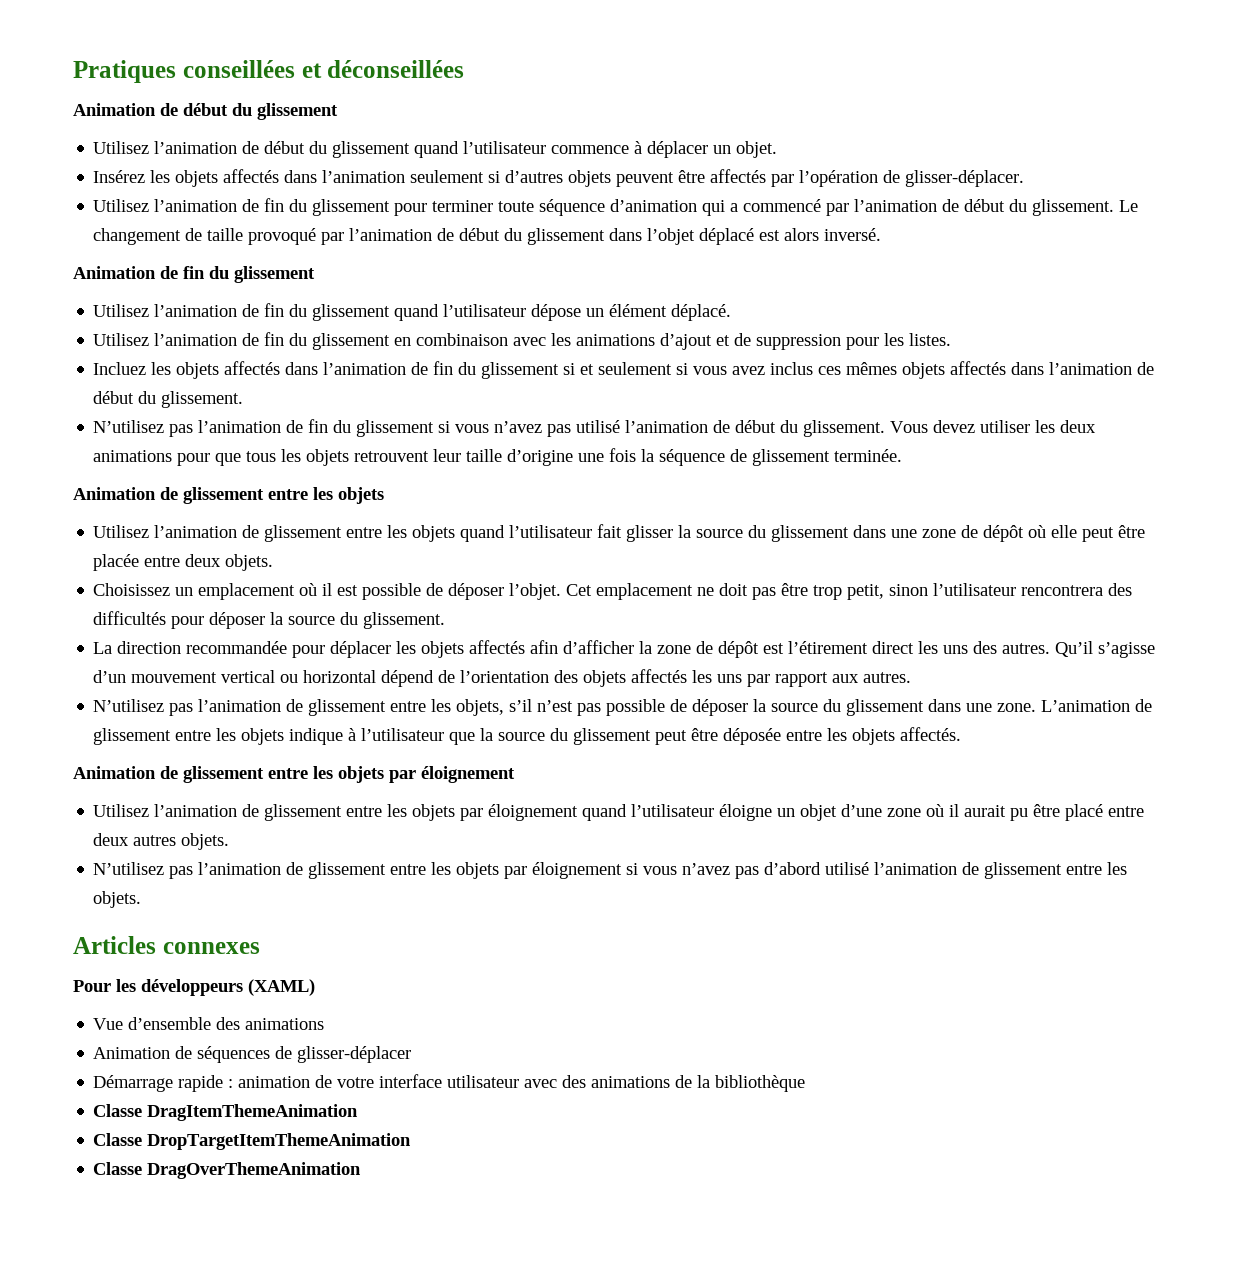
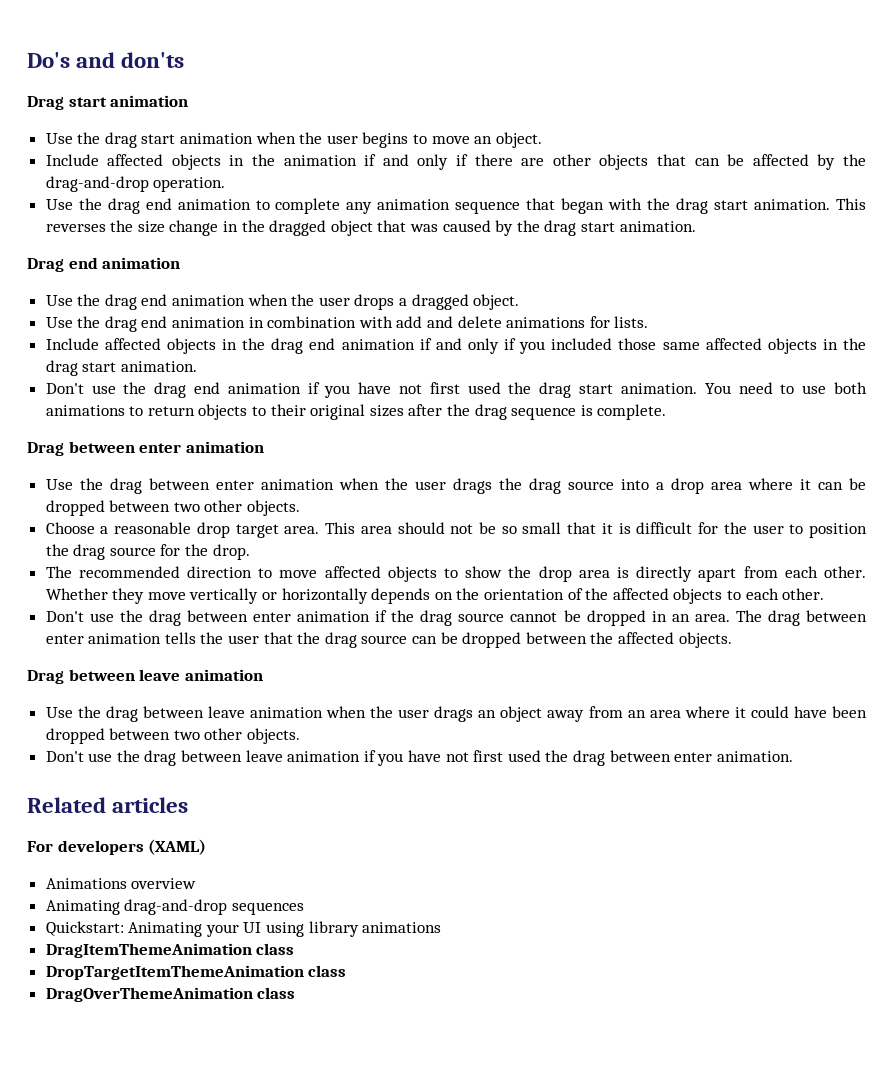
- Pratiques conseillées et déconseillées
- Animation de début du glissement
- Utilisez l’animation de début du glissement quand l’utilisateur commence à déplacer un objet.
- Insérez les objets affectés dans l’animation seulement si d’autres objets peuvent être affectés par l’opération de glisser-déplacer.
- Utilisez l’animation de fin du glissement pour terminer toute séquence d’animation qui a commencé par l’animation de début du glissement. Le changement de taille provoqué par l’animation de début du glissement dans l’objet déplacé est alors inversé.
- Animation de fin du glissement
- Utilisez l’animation de fin du glissement quand l’utilisateur dépose un élément déplacé.
- Utilisez l’animation de fin du glissement en combinaison avec les animations d’ajout et de suppression pour les listes.
- Incluez les objets affectés dans l’animation de fin du glissement si et seulement si vous avez inclus ces mêmes objets affectés dans l’animation de début du glissement.
- N’utilisez pas l’animation de fin du glissement si vous n’avez pas utilisé l’animation de début du glissement. Vous devez utiliser les deux animations pour que tous les objets retrouvent leur taille d’origine une fois la séquence de glissement terminée.
- Animation de glissement entre les objets
- Utilisez l’animation de glissement entre les objets quand l’utilisateur fait glisser la source du glissement dans une zone de dépôt où elle peut être placée entre deux objets.
- Choisissez un emplacement où il est possible de déposer l’objet. Cet emplacement ne doit pas être trop petit, sinon l’utilisateur rencontrera des difficultés pour déposer la source du glissement.
- La direction recommandée pour déplacer les objets affectés afin d’afficher la zone de dépôt est l’étirement direct les uns des autres. Qu’il s’agisse d’un mouvement vertical ou horizontal dépend de l’orientation des objets affectés les uns par rapport aux autres.
- N’utilisez pas l’animation de glissement entre les objets, s’il n’est pas possible de déposer la source du glissement dans une zone. L’animation de glissement entre les objets indique à l’utilisateur que la source du glissement peut être déposée entre les objets affectés.
- Animation de glissement entre les objets par éloignement
- Utilisez l’animation de glissement entre les objets par éloignement quand l’utilisateur éloigne un objet d’une zone où il aurait pu être placé entre deux autres objets.
- N’utilisez pas l’animation de glissement entre les objets par éloignement si vous n’avez pas d’abord utilisé l’animation de glissement entre les objets.
- Articles connexes
- Pour les développeurs (XAML)
- Vue d’ensemble des animations
- Animation de séquences de glisser-déplacer
- Démarrage rapide : animation de votre interface utilisateur avec des animations de la bibliothèque
- Classe DragItemThemeAnimation
- Classe DropTargetItemThemeAnimation
- Classe DragOverThemeAnimation
+ Do's and don'ts
+ Drag start animation
+ Use the drag start animation when the user begins to move an object.
+ Include affected objects in the animation if and only if there are other objects that can be affected by the drag-and-drop operation.
+ Use the drag end animation to complete any animation sequence that began with the drag start animation. This reverses the size change in the dragged object that was caused by the drag start animation.
+ Drag end animation
+ Use the drag end animation when the user drops a dragged object.
+ Use the drag end animation in combination with add and delete animations for lists.
+ Include affected objects in the drag end animation if and only if you included those same affected objects in the drag start animation.
+ Don't use the drag end animation if you have not first used the drag start animation. You need to use both animations to return objects to their original sizes after the drag sequence is complete.
+ Drag between enter animation
+ Use the drag between enter animation when the user drags the drag source into a drop area where it can be dropped between two other objects.
+ Choose a reasonable drop target area. This area should not be so small that it is difficult for the user to position the drag source for the drop.
+ The recommended direction to move affected objects to show the drop area is directly apart from each other. Whether they move vertically or horizontally depends on the orientation of the affected objects to each other.
+ Don't use the drag between enter animation if the drag source cannot be dropped in an area. The drag between enter animation tells the user that the drag source can be dropped between the affected objects.
+ Drag between leave animation
+ Use the drag between leave animation when the user drags an object away from an area where it could have been dropped between two other objects.
+ Don't use the drag between leave animation if you have not first used the drag between enter animation.
+ Related articles
+ For developers (XAML)
+ Animations overview
+ Animating drag-and-drop sequences
+ Quickstart: Animating your UI using library animations
+ DragItemThemeAnimation class
+ DropTargetItemThemeAnimation class
+ DragOverThemeAnimation class

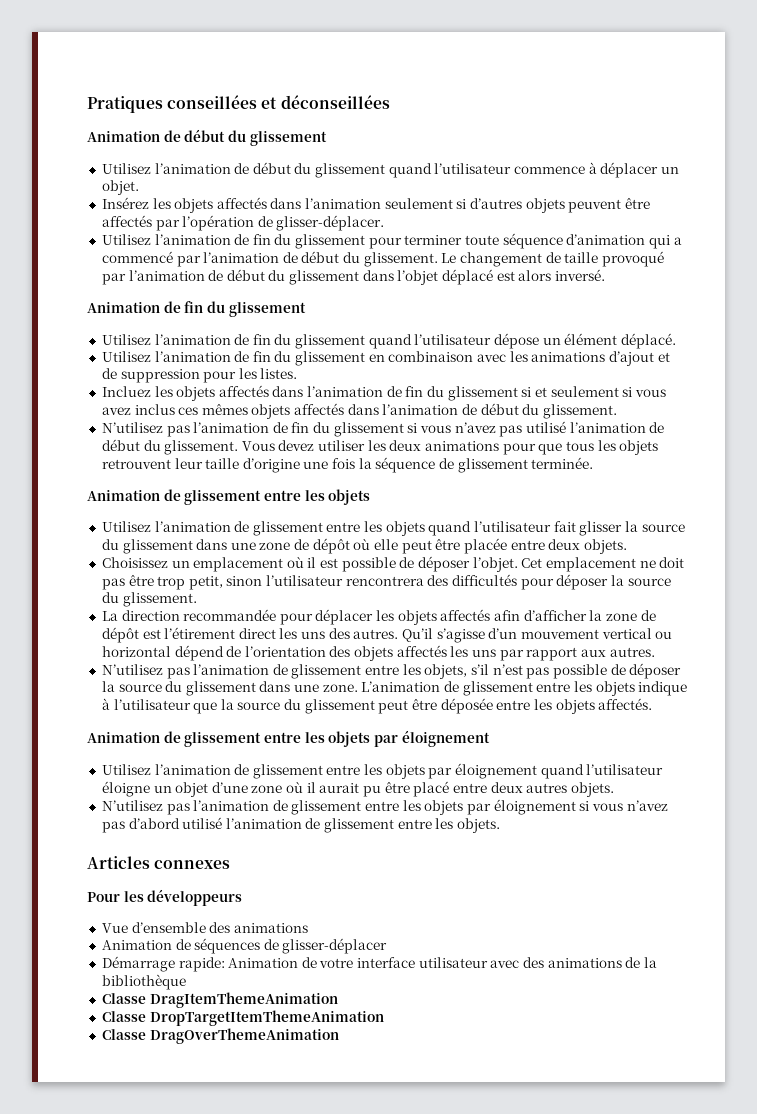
- Do's and don'ts
- Drag start animation
- Use the drag start animation when the user begins to move an object.
- Include affected objects in the animation if and only if there are other objects that can be affected by the drag-and-drop operation.
- Use the drag end animation to complete any animation sequence that began with the drag start animation. This reverses the size change in the dragged object that was caused by the drag start animation.
- Drag end animation
- Use the drag end animation when the user drops a dragged object.
- Use the drag end animation in combination with add and delete animations for lists.
- Include affected objects in the drag end animation if and only if you included those same affected objects in the drag start animation.
- Don't use the drag end animation if you have not first used the drag start animation. You need to use both animations to return objects to their original sizes after the drag sequence is complete.
- Drag between enter animation
- Use the drag between enter animation when the user drags the drag source into a drop area where it can be dropped between two other objects.
- Choose a reasonable drop target area. This area should not be so small that it is difficult for the user to position the drag source for the drop.
- The recommended direction to move affected objects to show the drop area is directly apart from each other. Whether they move vertically or horizontally depends on the orientation of the affected objects to each other.
- Don't use the drag between enter animation if the drag source cannot be dropped in an area. The drag between enter animation tells the user that the drag source can be dropped between the affected objects.
- Drag between leave animation
- Use the drag between leave animation when the user drags an object away from an area where it could have been dropped between two other objects.
- Don't use the drag between leave animation if you have not first used the drag between enter animation.
- Related articles
- For developers (XAML)
- Animations overview
- Animating drag-and-drop sequences
- Quickstart: Animating your UI using library animations
- DragItemThemeAnimation class
- DropTargetItemThemeAnimation class
- DragOverThemeAnimation class
+ Pratiques conseillées et déconseillées
+ Animation de début du glissement
+ Utilisez l’animation de début du glissement quand l’utilisateur commence à déplacer un objet.
+ Insérez les objets affectés dans l’animation seulement si d’autres objets peuvent être affectés par l’opération de glisser-déplacer.
+ Utilisez l’animation de fin du glissement pour terminer toute séquence d’animation qui a commencé par l’animation de début du glissement. Le changement de taille provoqué par l’animation de début du glissement dans l’objet déplacé est alors inversé.
+ Animation de fin du glissement
+ Utilisez l’animation de fin du glissement quand l’utilisateur dépose un élément déplacé.
+ Utilisez l’animation de fin du glissement en combinaison avec les animations d’ajout et de suppression pour les listes.
+ Incluez les objets affectés dans l’animation de fin du glissement si et seulement si vous avez inclus ces mêmes objets affectés dans l’animation de début du glissement.
+ N’utilisez pas l’animation de fin du glissement si vous n’avez pas utilisé l’animation de début du glissement. Vous devez utiliser les deux animations pour que tous les objets retrouvent leur taille d’origine une fois la séquence de glissement terminée.
+ Animation de glissement entre les objets
+ Utilisez l’animation de glissement entre les objets quand l’utilisateur fait glisser la source du glissement dans une zone de dépôt où elle peut être placée entre deux objets.
+ Choisissez un emplacement où il est possible de déposer l’objet. Cet emplacement ne doit pas être trop petit, sinon l’utilisateur rencontrera des difficultés pour déposer la source du glissement.
+ La direction recommandée pour déplacer les objets affectés afin d’afficher la zone de dépôt est l’étirement direct les uns des autres. Qu’il s’agisse d’un mouvement vertical ou horizontal dépend de l’orientation des objets affectés les uns par rapport aux autres.
+ N’utilisez pas l’animation de glissement entre les objets, s’il n’est pas possible de déposer la source du glissement dans une zone. L’animation de glissement entre les objets indique à l’utilisateur que la source du glissement peut être déposée entre les objets affectés.
+ Animation de glissement entre les objets par éloignement
+ Utilisez l’animation de glissement entre les objets par éloignement quand l’utilisateur éloigne un objet d’une zone où il aurait pu être placé entre deux autres objets.
+ N’utilisez pas l’animation de glissement entre les objets par éloignement si vous n’avez pas d’abord utilisé l’animation de glissement entre les objets.
+ Articles connexes
+ Pour les développeurs
+ Vue d’ensemble des animations
+ Animation de séquences de glisser-déplacer
+ Démarrage rapide: Animation de votre interface utilisateur avec des animations de la bibliothèque
+ Classe DragItemThemeAnimation
+ Classe DropTargetItemThemeAnimation
+ Classe DragOverThemeAnimation

